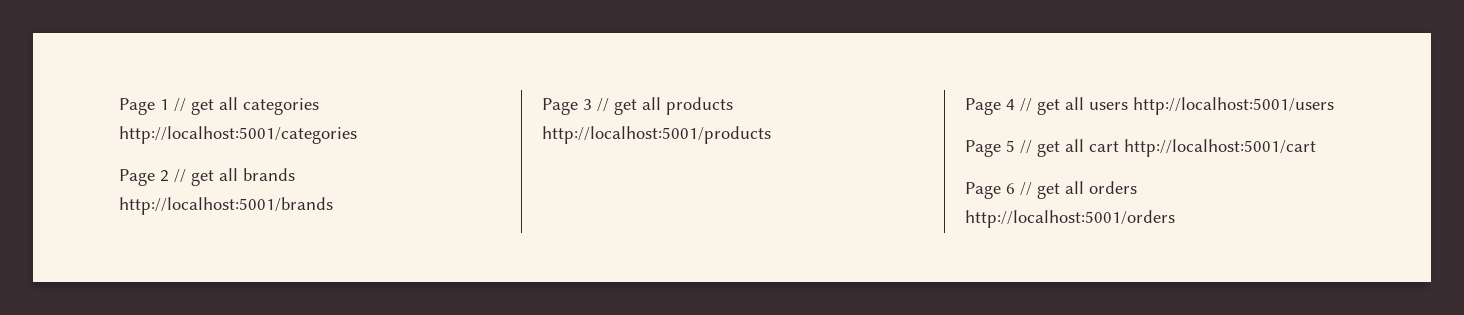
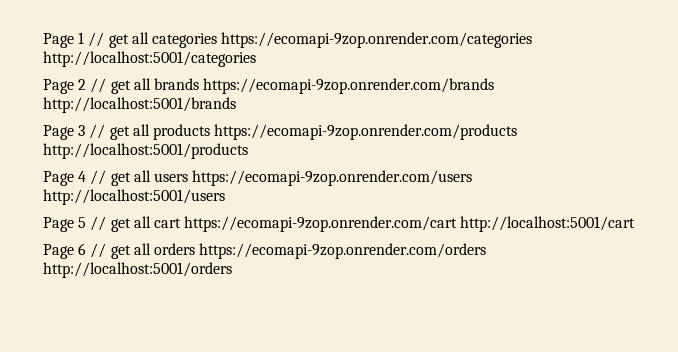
- Page 1 // get all categories http://localhost:5001/categories
+ Page 1 // get all categories https://ecomapi-9zop.onrender.com/categories http://localhost:5001/categories
- Page 2 // get all brands http://localhost:5001/brands
+ Page 2 // get all brands https://ecomapi-9zop.onrender.com/brands http://localhost:5001/brands
- Page 3 // get all products http://localhost:5001/products
+ Page 3 // get all products https://ecomapi-9zop.onrender.com/products http://localhost:5001/products
- Page 4 // get all users http://localhost:5001/users
+ Page 4 // get all users https://ecomapi-9zop.onrender.com/users http://localhost:5001/users
- Page 5 // get all cart http://localhost:5001/cart
+ Page 5 // get all cart https://ecomapi-9zop.onrender.com/cart http://localhost:5001/cart
- Page 6 // get all orders http://localhost:5001/orders
+ Page 6 // get all orders https://ecomapi-9zop.onrender.com/orders http://localhost:5001/orders

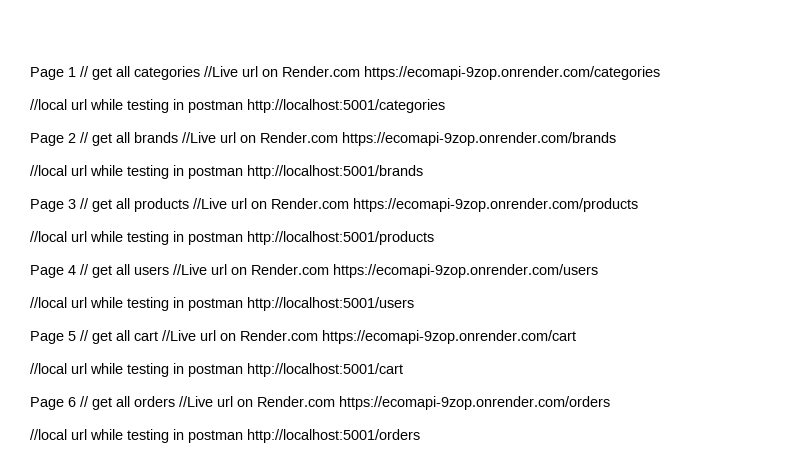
- Page 1 // get all categories https://ecomapi-9zop.onrender.com/categories http://localhost:5001/categories
+ Page 1 // get all categories //Live url on Render.com https://ecomapi-9zop.onrender.com/categories
+ //local url while testing in postman http://localhost:5001/categories
- Page 2 // get all brands https://ecomapi-9zop.onrender.com/brands http://localhost:5001/brands
+ Page 2 // get all brands //Live url on Render.com https://ecomapi-9zop.onrender.com/brands
+ //local url while testing in postman http://localhost:5001/brands
- Page 3 // get all products https://ecomapi-9zop.onrender.com/products http://localhost:5001/products
+ Page 3 // get all products //Live url on Render.com https://ecomapi-9zop.onrender.com/products
+ //local url while testing in postman http://localhost:5001/products
- Page 4 // get all users https://ecomapi-9zop.onrender.com/users http://localhost:5001/users
+ Page 4 // get all users //Live url on Render.com https://ecomapi-9zop.onrender.com/users
+ //local url while testing in postman http://localhost:5001/users
- Page 5 // get all cart https://ecomapi-9zop.onrender.com/cart http://localhost:5001/cart
+ Page 5 // get all cart //Live url on Render.com https://ecomapi-9zop.onrender.com/cart
+ //local url while testing in postman http://localhost:5001/cart
- Page 6 // get all orders https://ecomapi-9zop.onrender.com/orders http://localhost:5001/orders
+ Page 6 // get all orders //Live url on Render.com https://ecomapi-9zop.onrender.com/orders
+ //local url while testing in postman http://localhost:5001/orders

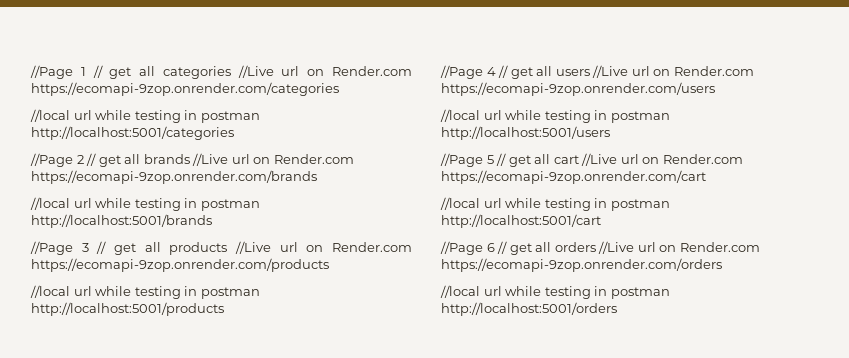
- Page 1 // get all categories //Live url on Render.com https://ecomapi-9zop.onrender.com/categories
+ //Page 1 // get all categories //Live url on Render.com https://ecomapi-9zop.onrender.com/categories
- Page 2 // get all brands //Live url on Render.com https://ecomapi-9zop.onrender.com/brands
+ //Page 2 // get all brands //Live url on Render.com https://ecomapi-9zop.onrender.com/brands
- Page 3 // get all products //Live url on Render.com https://ecomapi-9zop.onrender.com/products
+ //Page 3 // get all products //Live url on Render.com https://ecomapi-9zop.onrender.com/products
- Page 4 // get all users //Live url on Render.com https://ecomapi-9zop.onrender.com/users
+ //Page 4 // get all users //Live url on Render.com https://ecomapi-9zop.onrender.com/users
- Page 5 // get all cart //Live url on Render.com https://ecomapi-9zop.onrender.com/cart
+ //Page 5 // get all cart //Live url on Render.com https://ecomapi-9zop.onrender.com/cart
- Page 6 // get all orders //Live url on Render.com https://ecomapi-9zop.onrender.com/orders
+ //Page 6 // get all orders //Live url on Render.com https://ecomapi-9zop.onrender.com/orders

